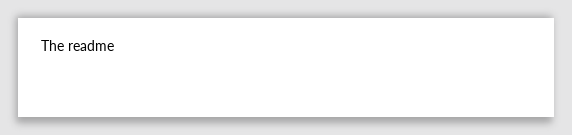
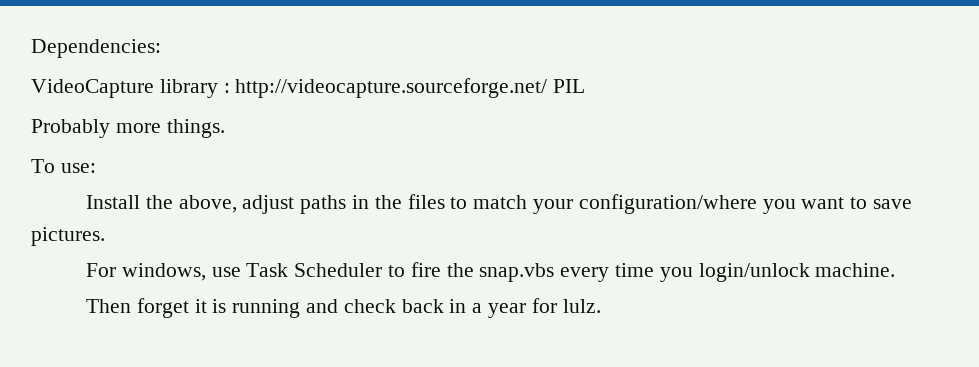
- The readme
+ Dependencies:
+ VideoCapture library : http://videocapture.sourceforge.net/ PIL
+ Probably more things.
+ To use:
+ Install the above, adjust paths in the files to match your configuration/where you want to save pictures.
+ For windows, use Task Scheduler to fire the snap.vbs every time you login/unlock machine.
+ Then forget it is running and check back in a year for lulz.

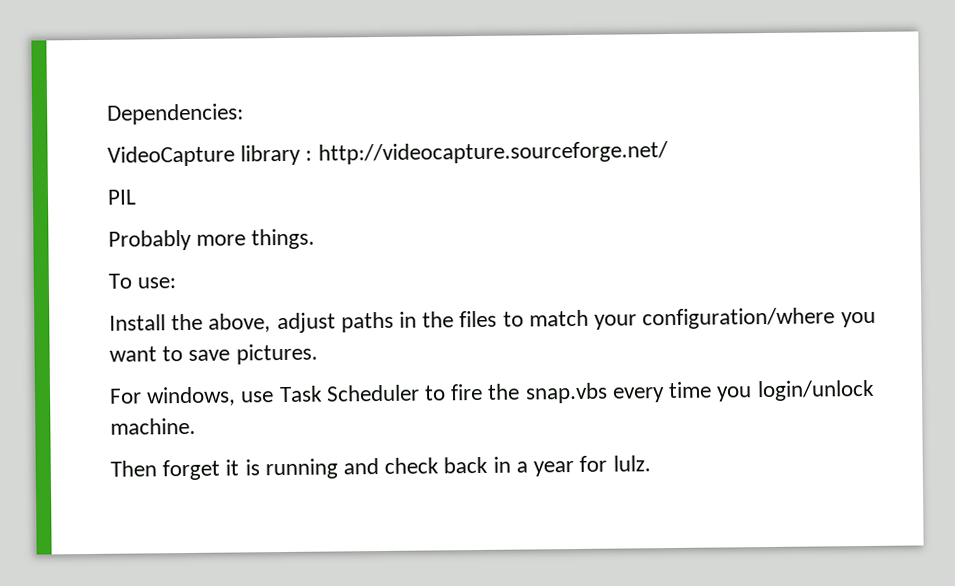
- VideoCapture library : http://videocapture.sourceforge.net/ PIL
+ VideoCapture library : http://videocapture.sourceforge.net/
+ PIL

